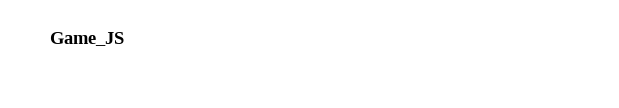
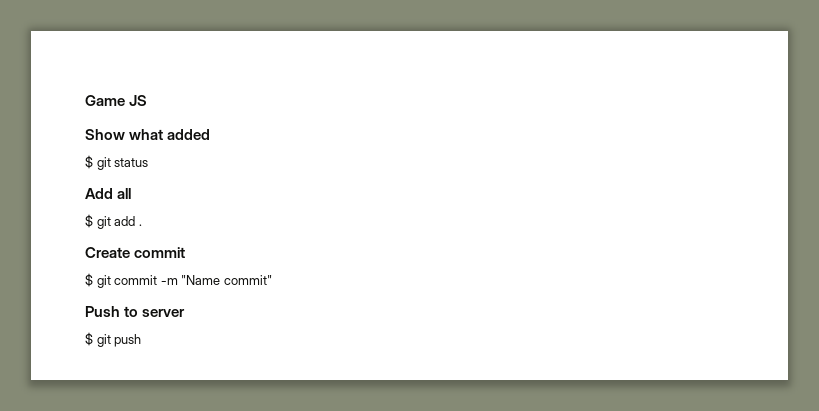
- Game_JS
+ Game JS
+ Show what added
+ $ git status
+ Add all
+ $ git add .
+ Create commit
+ $ git commit -m "Name commit"
+ Push to server
+ $ git push

